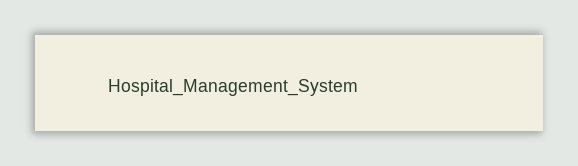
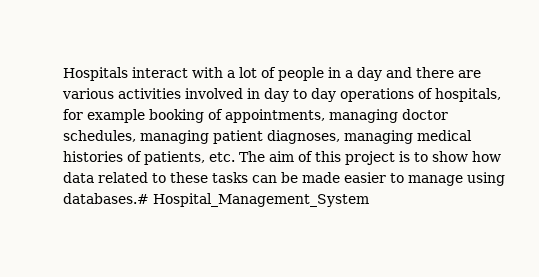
- Hospital_Management_System
+ Hospitals interact with a lot of people in a day and there are various activities involved in day to day operations of hospitals, for example booking of appointments, managing doctor schedules, managing patient diagnoses, managing medical histories of patients, etc. The aim of this project is to show how data related to these tasks can be made easier to manage using databases.# Hospital_Management_System

